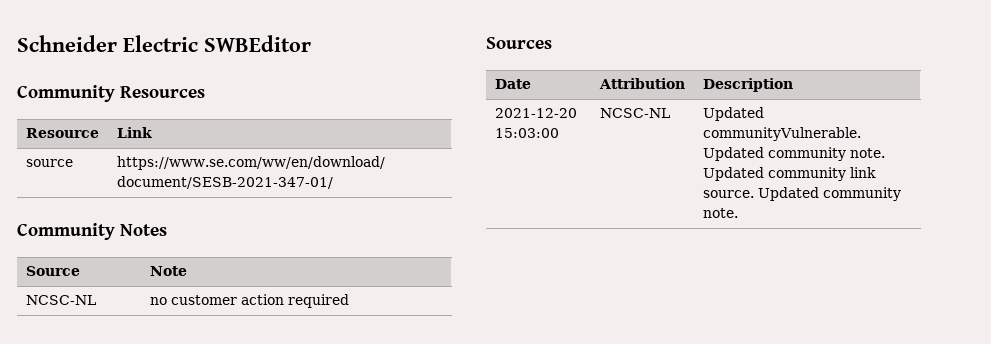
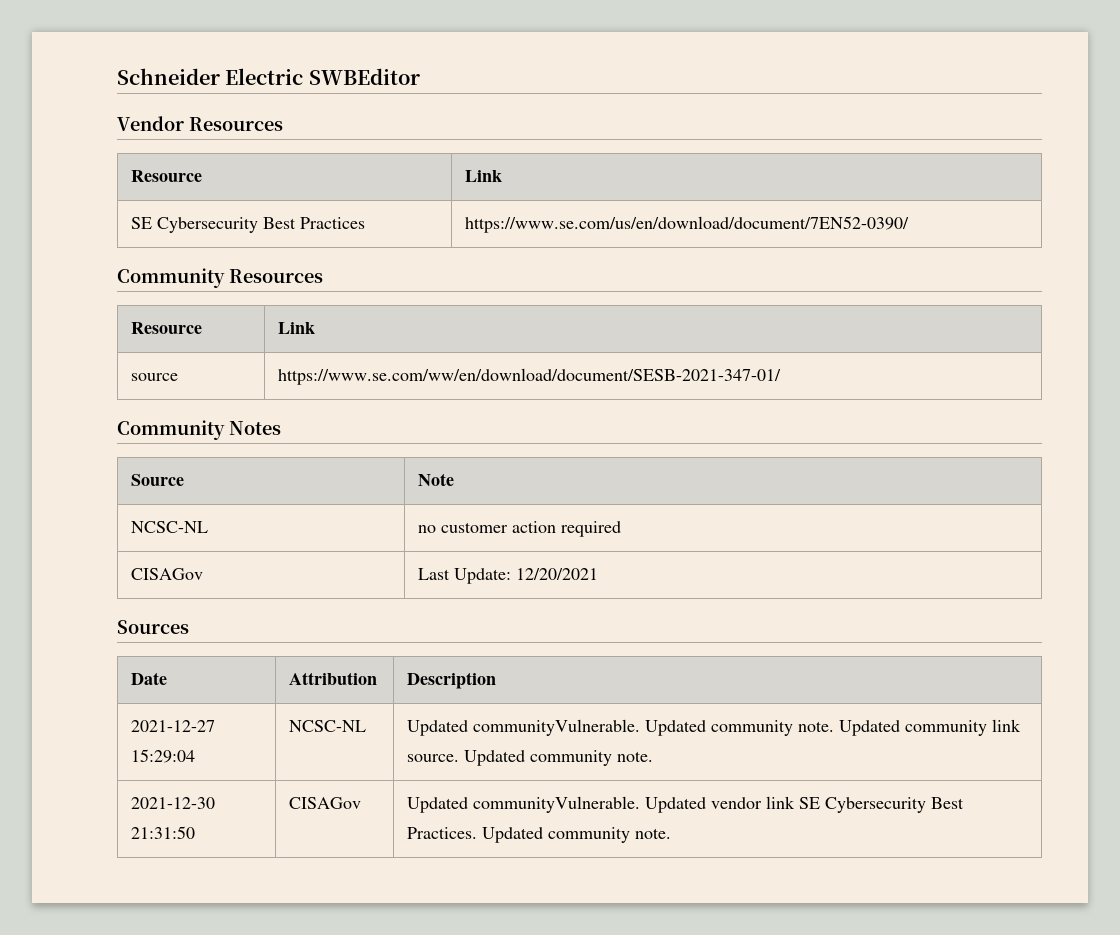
+ Vendor Resources
+ Resource | Link
+ SE Cybersecurity Best Practices | https://www.se.com/us/en/download/document/7EN52-0390/
+ CISAGov | Last Update: 12/20/2021
- 2021-12-20 15:03:00 | NCSC-NL | Updated communityVulnerable. Updated community note. Updated community link source. Updated community note.
+ 2021-12-27 15:29:04 | NCSC-NL | Updated communityVulnerable. Updated community note. Updated community link source. Updated community note.
+ 2021-12-30 21:31:50 | CISAGov | Updated communityVulnerable. Updated vendor link SE Cybersecurity Best Practices. Updated community note.

